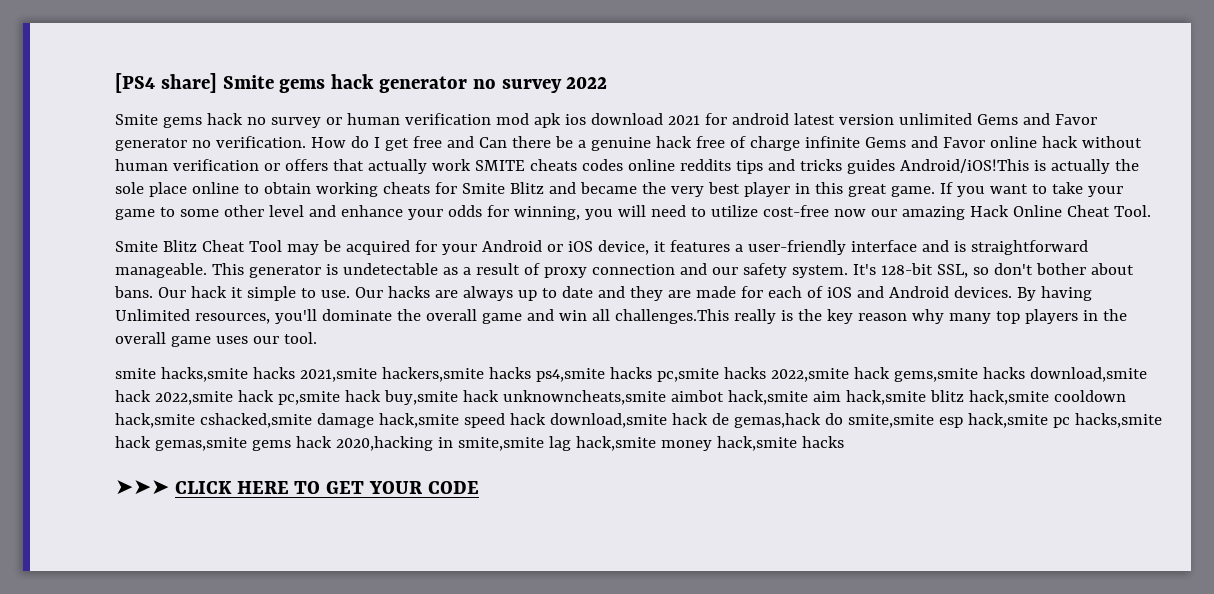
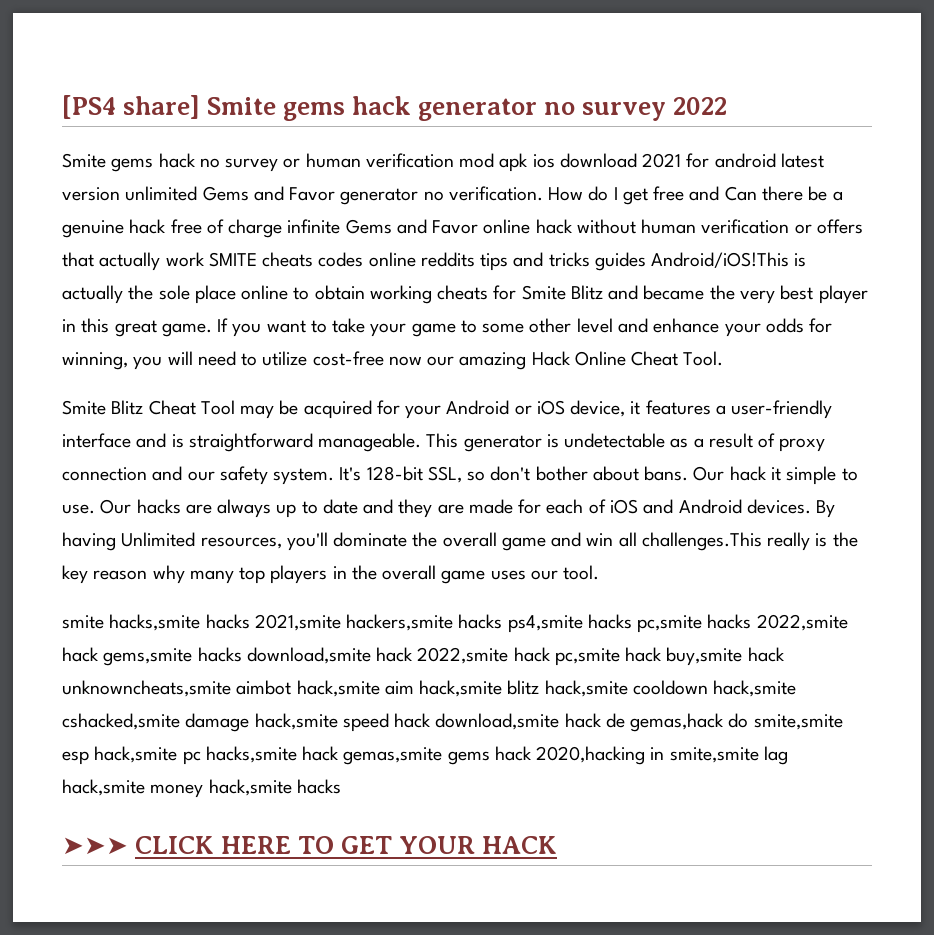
- ➤➤➤ CLICK HERE TO GET YOUR CODE
+ ➤➤➤ CLICK HERE TO GET YOUR HACK

